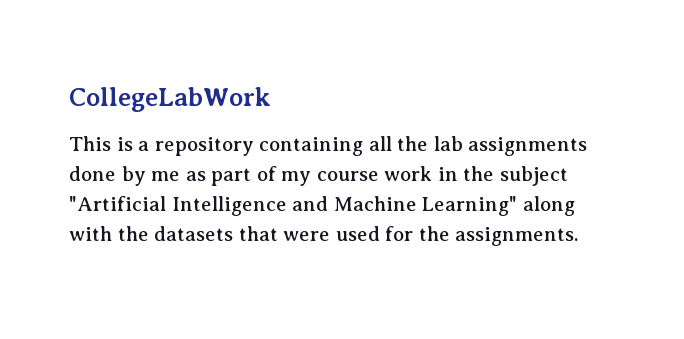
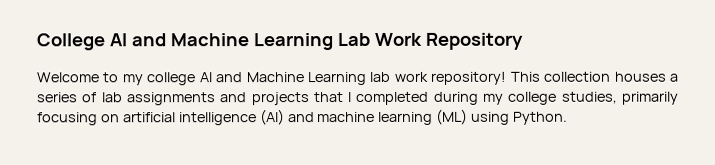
- CollegeLabWork
- This is a repository containing all the lab assignments done by me as part of my course work in the subject "Artificial Intelligence and Machine Learning" along with the datasets that were used for the assignments.
+ College AI and Machine Learning Lab Work Repository
+ Welcome to my college AI and Machine Learning lab work repository! This collection houses a series of lab assignments and projects that I completed during my college studies, primarily focusing on artificial intelligence (AI) and machine learning (ML) using Python.

